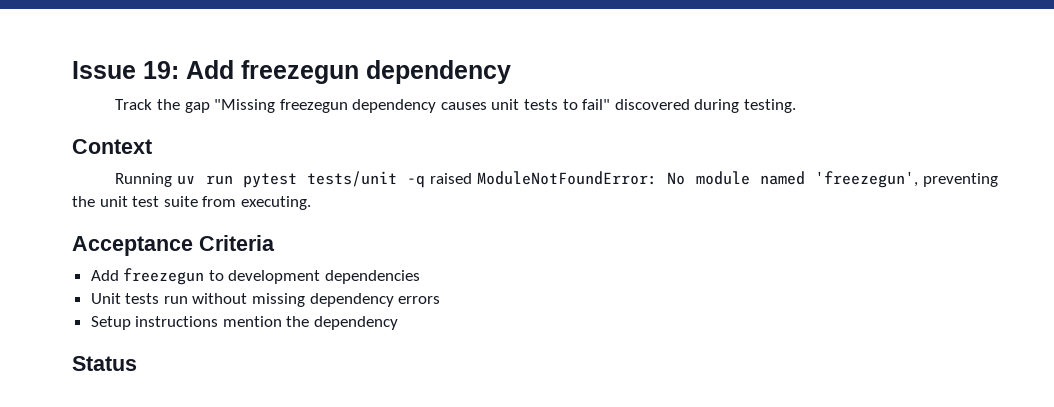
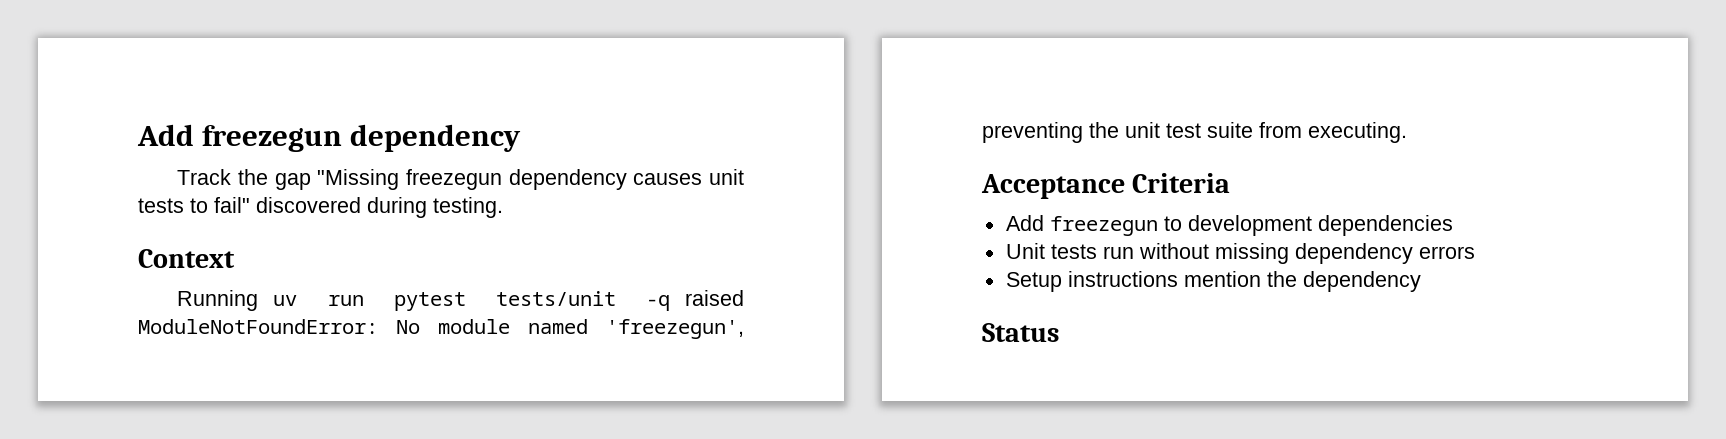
- Issue 19: Add freezegun dependency
+ Add freezegun dependency

